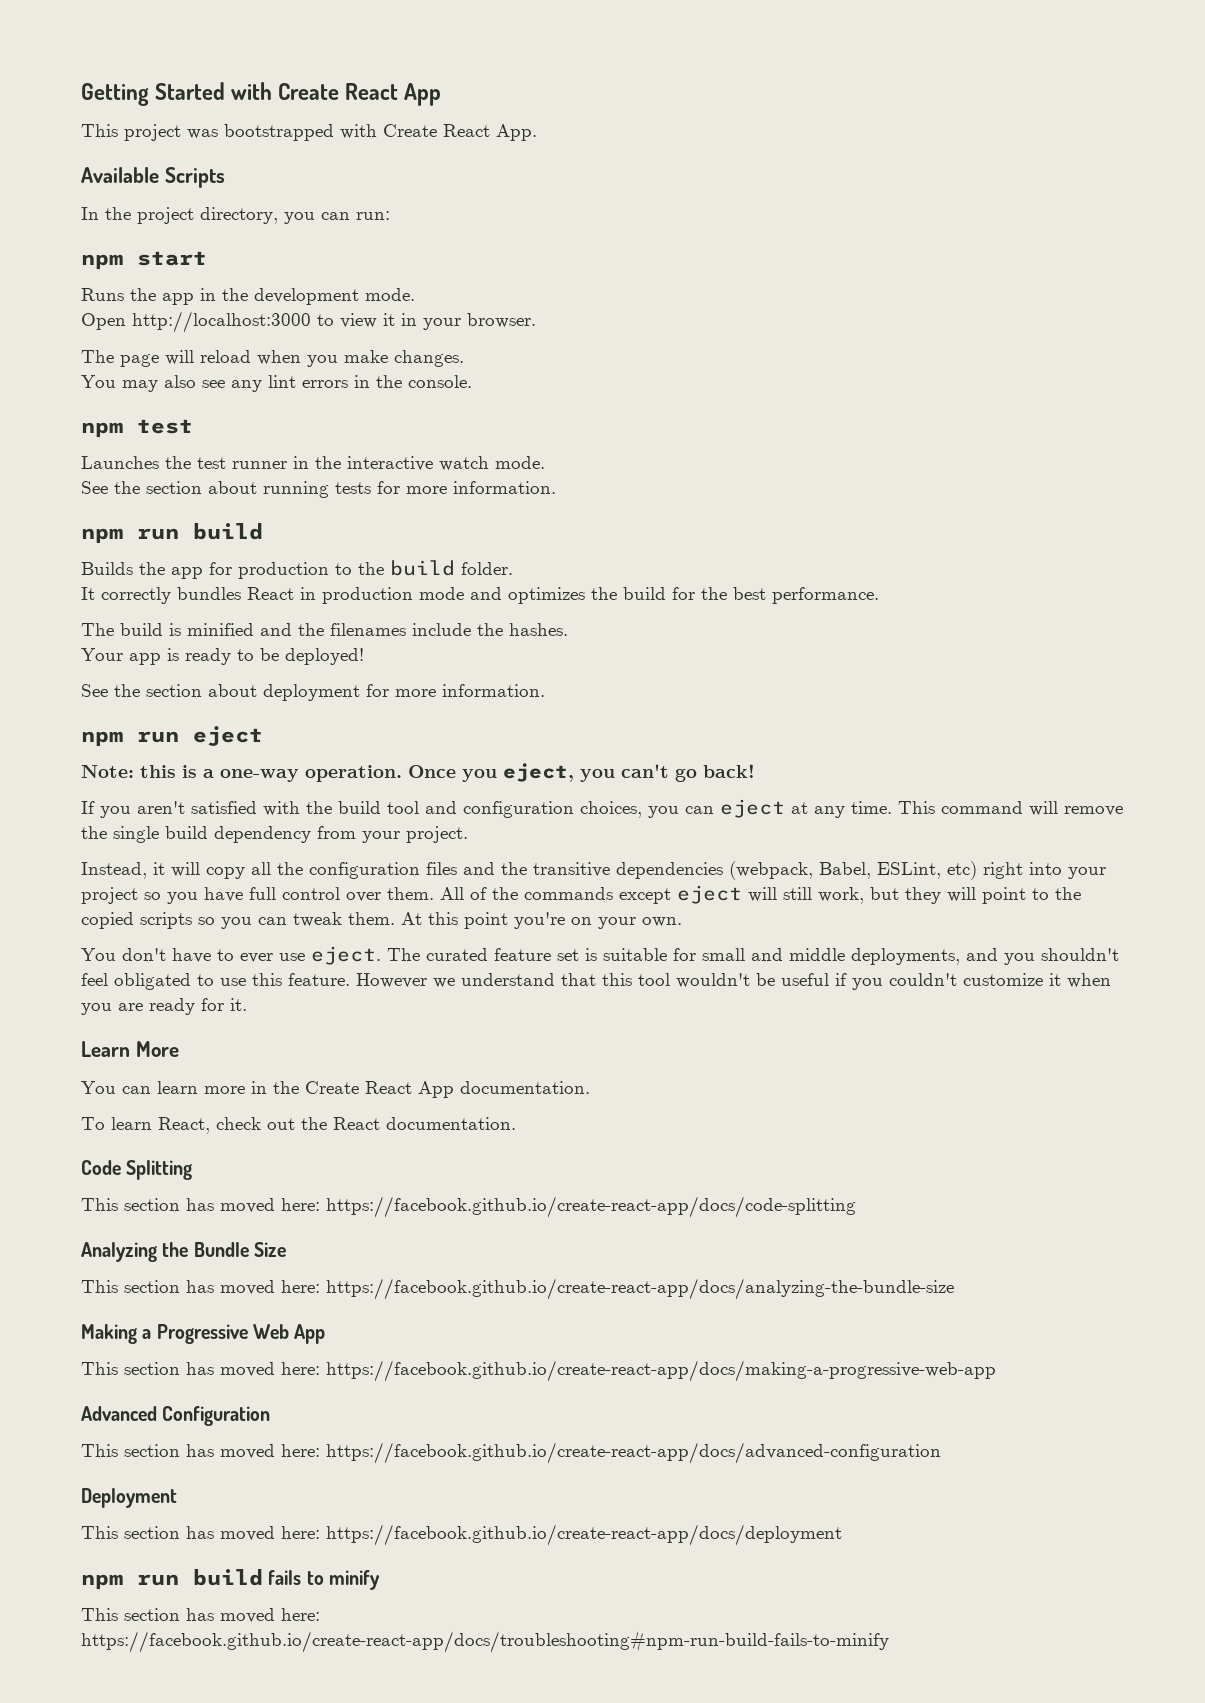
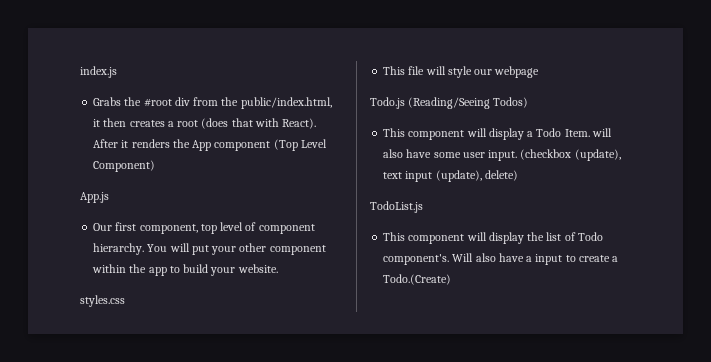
- Getting Started with Create React App
- This project was bootstrapped with Create React App.
- Available Scripts
- In the project directory, you can run:
- npm start
- Runs the app in the development mode.
- Open http://localhost:3000 to view it in your browser.
- The page will reload when you make changes.
- You may also see any lint errors in the console.
- npm test
- Launches the test runner in the interactive watch mode.
- See the section about running tests for more information.
- npm run build
- Builds the app for production to the build folder.
- It correctly bundles React in production mode and optimizes the build for the best performance.
- The build is minified and the filenames include the hashes.
- Your app is ready to be deployed!
- See the section about deployment for more information.
- npm run eject
- Note: this is a one-way operation. Once you eject, you can't go back!
- If you aren't satisfied with the build tool and configuration choices, you can eject at any time. This command will remove the single build dependency from your project.
- Instead, it will copy all the configuration files and the transitive dependencies (webpack, Babel, ESLint, etc) right into your project so you have full control over them. All of the commands except eject will still work, but they will point to the copied scripts so you can tweak them. At this point you're on your own.
- You don't have to ever use eject. The curated feature set is suitable for small and middle deployments, and you shouldn't feel obligated to use this feature. However we understand that this tool wouldn't be useful if you couldn't customize it when you are ready for it.
- Learn More
- You can learn more in the Create React App documentation.
- To learn React, check out the React documentation.
- Code Splitting
- This section has moved here: https://facebook.github.io/create-react-app/docs/code-splitting
- Analyzing the Bundle Size
- This section has moved here: https://facebook.github.io/create-react-app/docs/analyzing-the-bundle-size
- Making a Progressive Web App
- This section has moved here: https://facebook.github.io/create-react-app/docs/making-a-progressive-web-app
- Advanced Configuration
- This section has moved here: https://facebook.github.io/create-react-app/docs/advanced-configuration
- Deployment
- This section has moved here: https://facebook.github.io/create-react-app/docs/deployment
- npm run build fails to minify
- This section has moved here: https://facebook.github.io/create-react-app/docs/troubleshooting#npm-run-build-fails-to-minify
+ index.js
+ Grabs the #root div from the public/index.html, it then creates a root (does that with React). After it renders the App component (Top Level Component)
+ App.js
+ Our first component, top level of component hierarchy. You will put your other component within the app to build your website.
+ styles.css
+ This file will style our webpage
+ Todo.js (Reading/Seeing Todos)
+ This component will display a Todo Item. will also have some user input. (checkbox (update), text input (update), delete)
+ TodoList.js
+ This component will display the list of Todo component's. Will also have a input to create a Todo.(Create)

